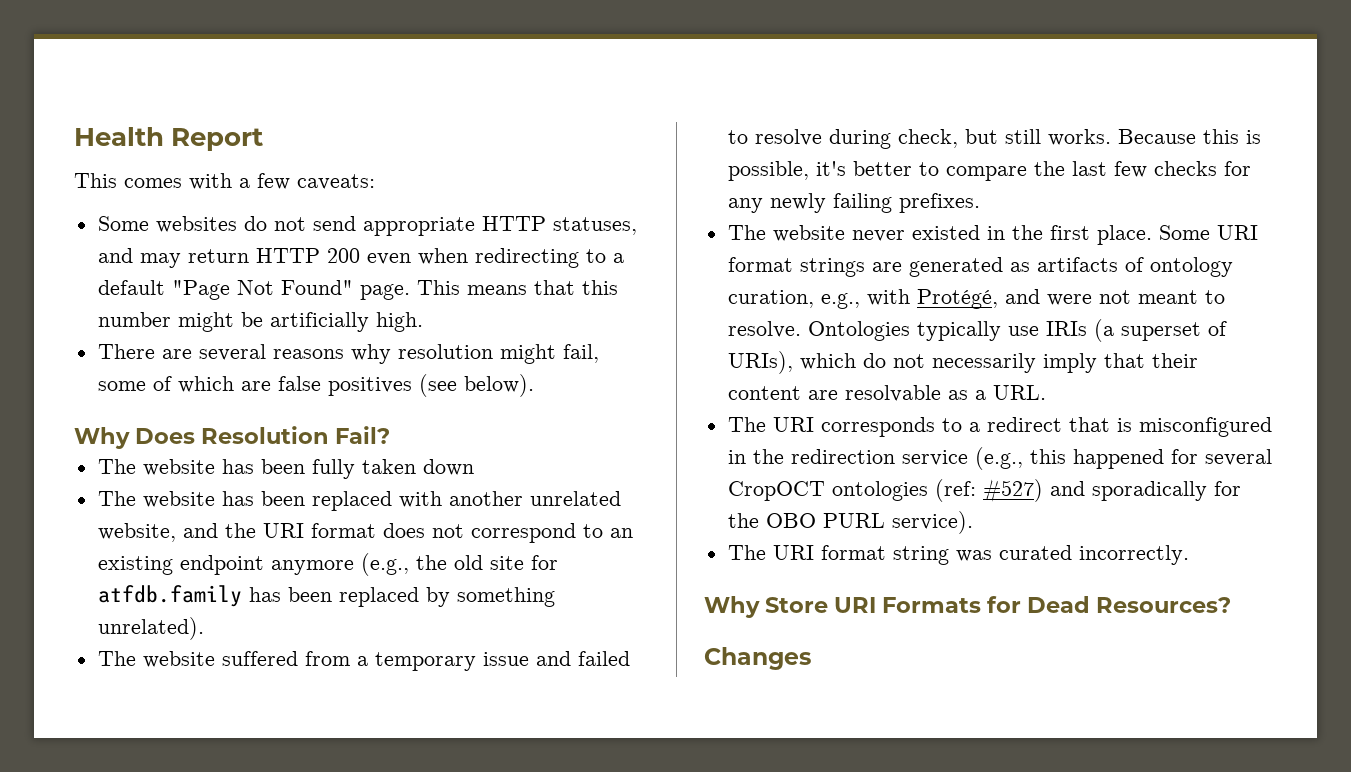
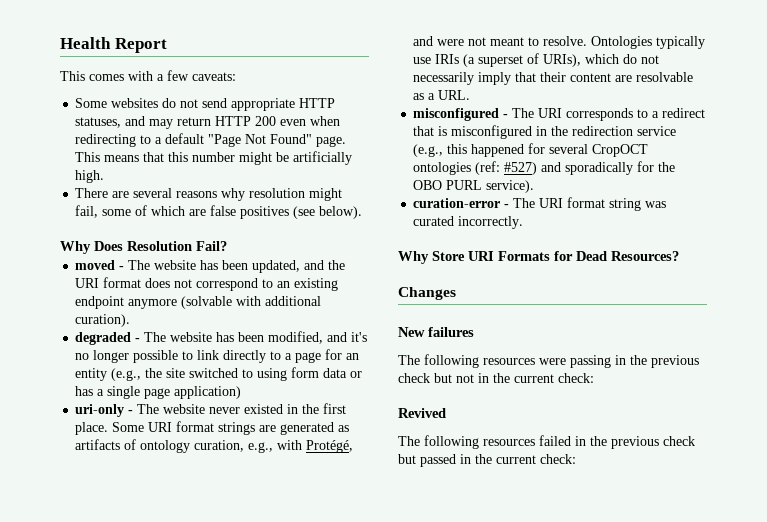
- The website has been fully taken down
- The website has been replaced with another unrelated website, and the URI format does not correspond to an existing endpoint anymore (e.g., the old site for atfdb.family has been replaced by something unrelated).
- The website suffered from a temporary issue and failed to resolve during check, but still works. Because this is possible, it's better to compare the last few checks for any newly failing prefixes.
- The website never existed in the first place.
+ moved - The website has been updated, and the URI format does not correspond to an existing endpoint anymore (solvable with additional curation).
+ degraded - The website has been modified, and it's no longer possible to link directly to a page for an entity (e.g., the site switched to using form data or has a single page application)
+ uri-only - The website never existed in the first place.
- The URI corresponds to a redirect that is misconfigured in the redirection service (e.g., this happened for several CropOCT ontologies (ref: #527) and sporadically for the OBO PURL service).
+ misconfigured - The URI corresponds to a redirect that is misconfigured in the redirection service (e.g., this happened for several CropOCT ontologies (ref: #527) and sporadically for the OBO PURL service).
- The URI format string was curated incorrectly.
+ curation-error - The URI format string was curated incorrectly.
+ New failures
+ The following resources were passing in the previous check but not in the current check:
+ Revived
+ The following resources failed in the previous check but passed in the current check:

